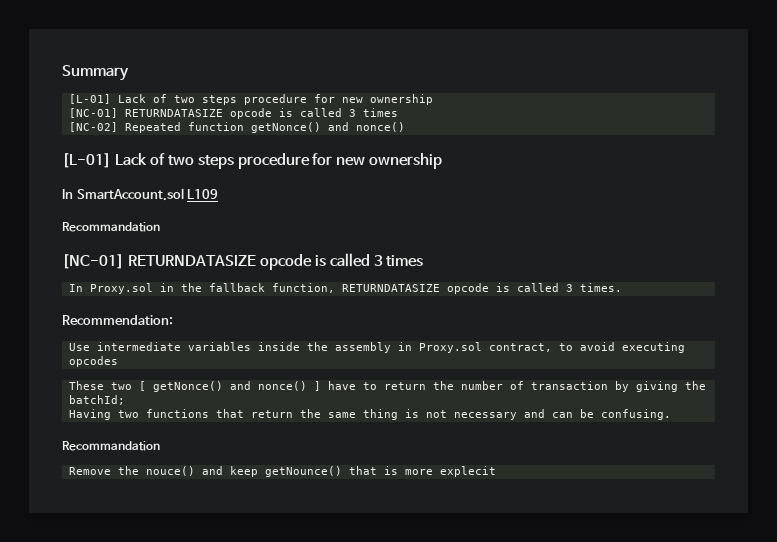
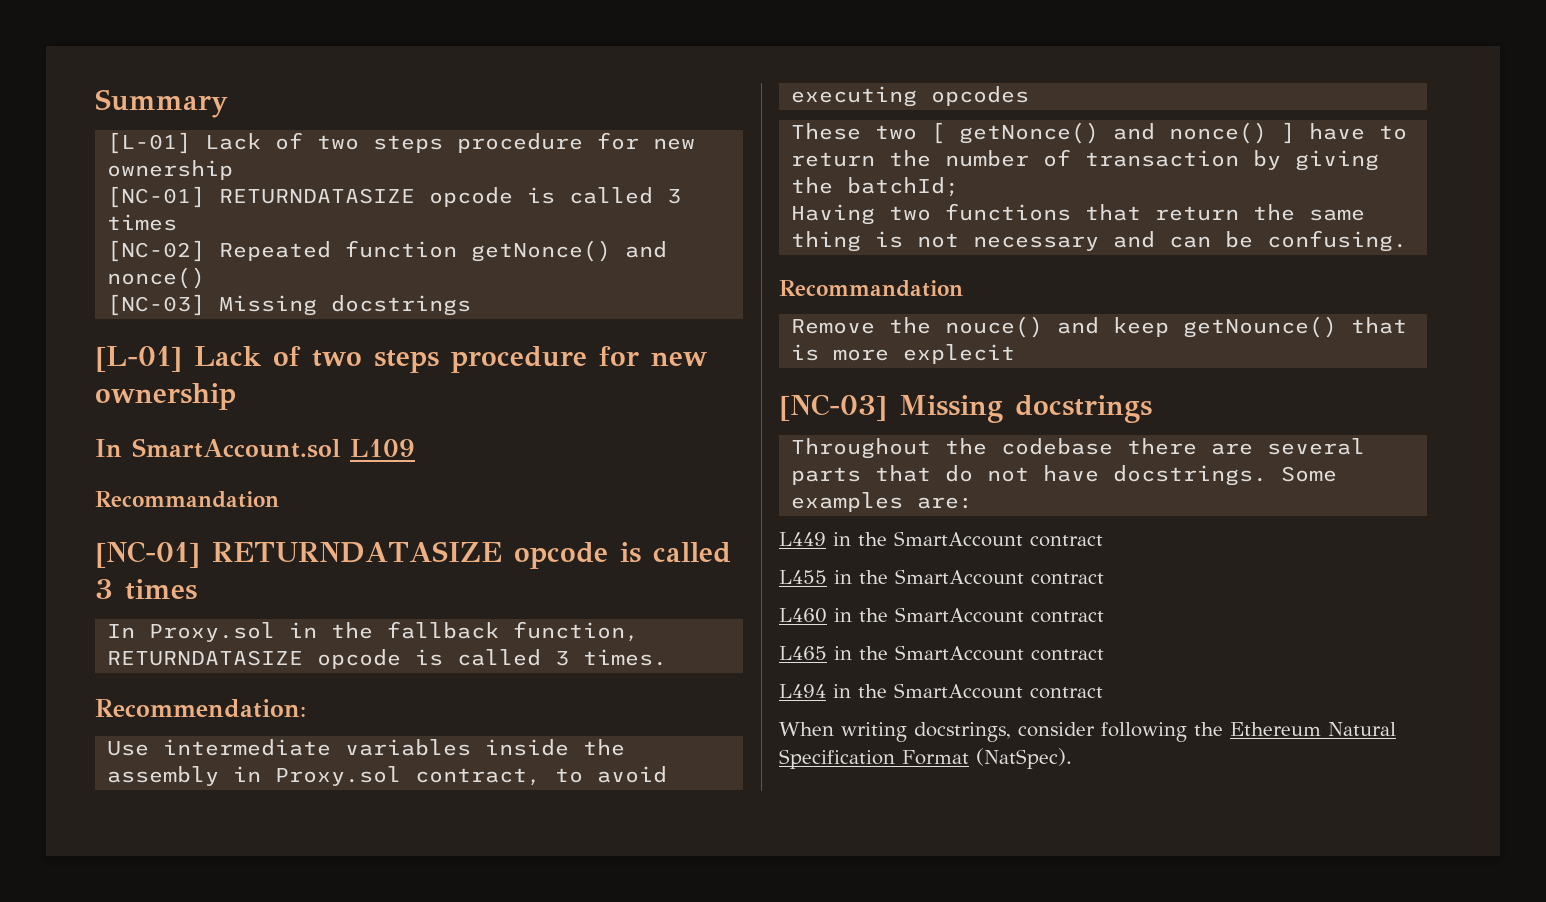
  [NC-02] Repeated function getNonce() and nonce()
+ [NC-03] Missing docstrings
  Remove the nouce() and keep getNounce() that is more explecit
+ [NC-03] Missing docstrings
+ Throughout the codebase there are several parts that do not have docstrings. Some examples are:
+ L449 in the SmartAccount contract
+ L455 in the SmartAccount contract
+ L460 in the SmartAccount contract
+ L465 in the SmartAccount contract
+ L494 in the SmartAccount contract
+ When writing docstrings, consider following the Ethereum Natural Specification Format (NatSpec).

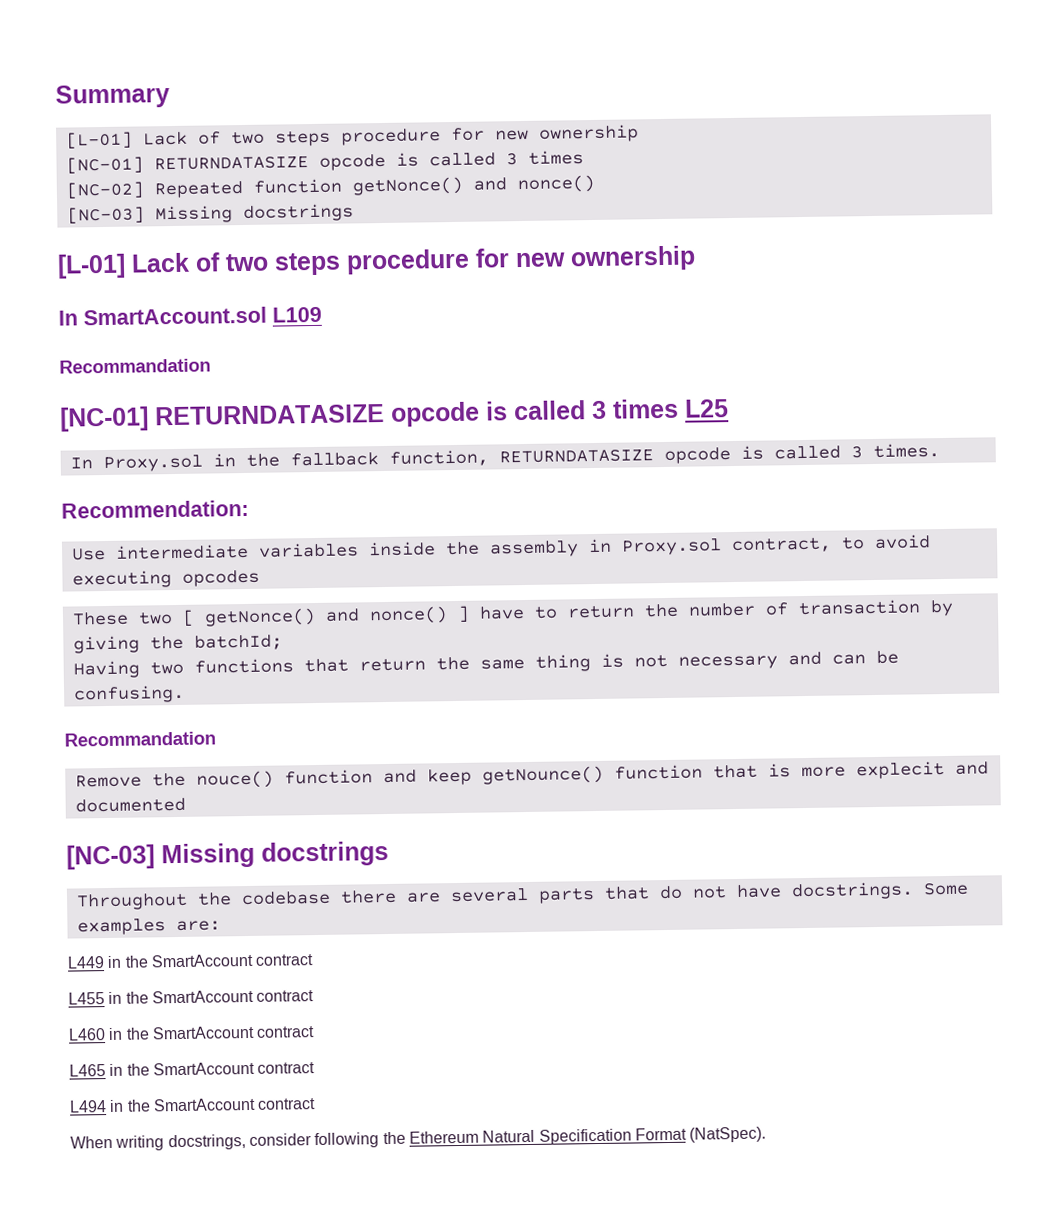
  In SmartAccount.sol L109
  Recommandation
- [NC-01] RETURNDATASIZE opcode is called 3 times
+ [NC-01] RETURNDATASIZE opcode is called 3 times L25
- Remove the nouce() and keep getNounce() that is more explecit
+ Remove the nouce() function and keep getNounce() function that is more explecit and documented

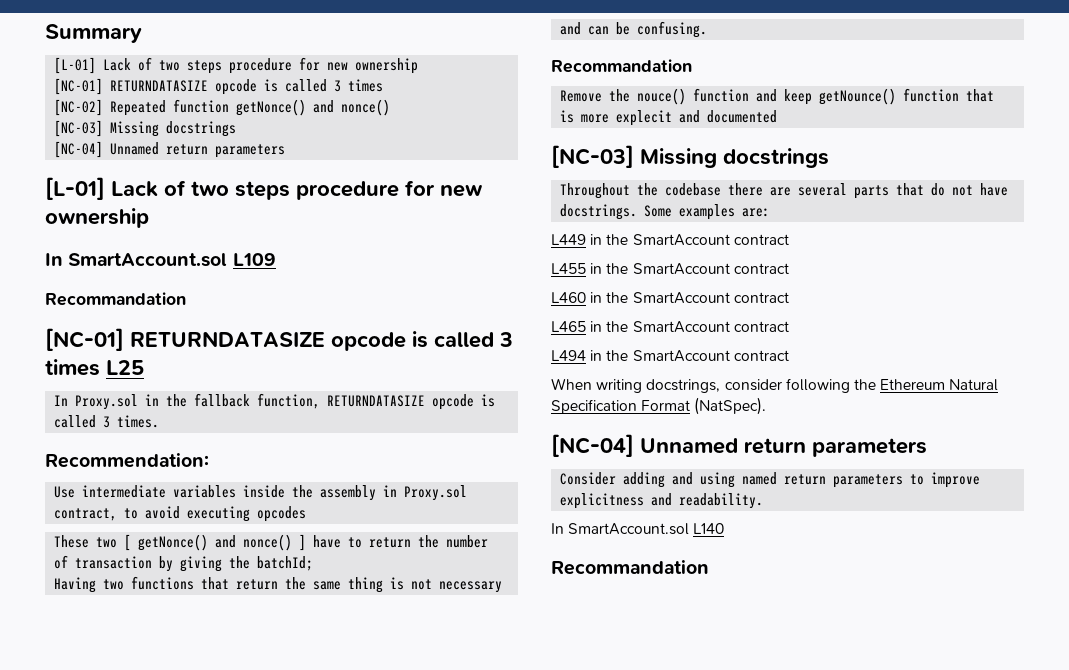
  [NC-02] Repeated function getNonce() and nonce()
  [NC-03] Missing docstrings
+ [NC-04] Unnamed return parameters
  When writing docstrings, consider following the Ethereum Natural Specification Format (NatSpec).
+ [NC-04] Unnamed return parameters
+ Consider adding and using named return parameters to improve explicitness and readability.
+ In SmartAccount.sol L140
+ Recommandation

